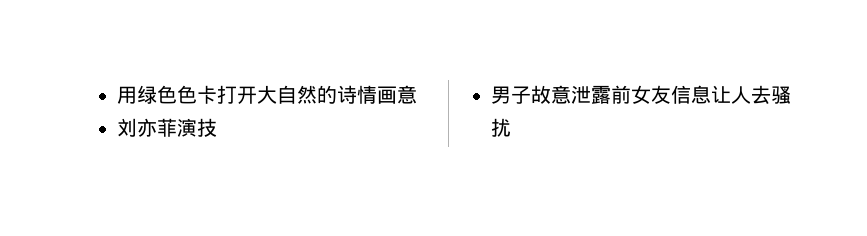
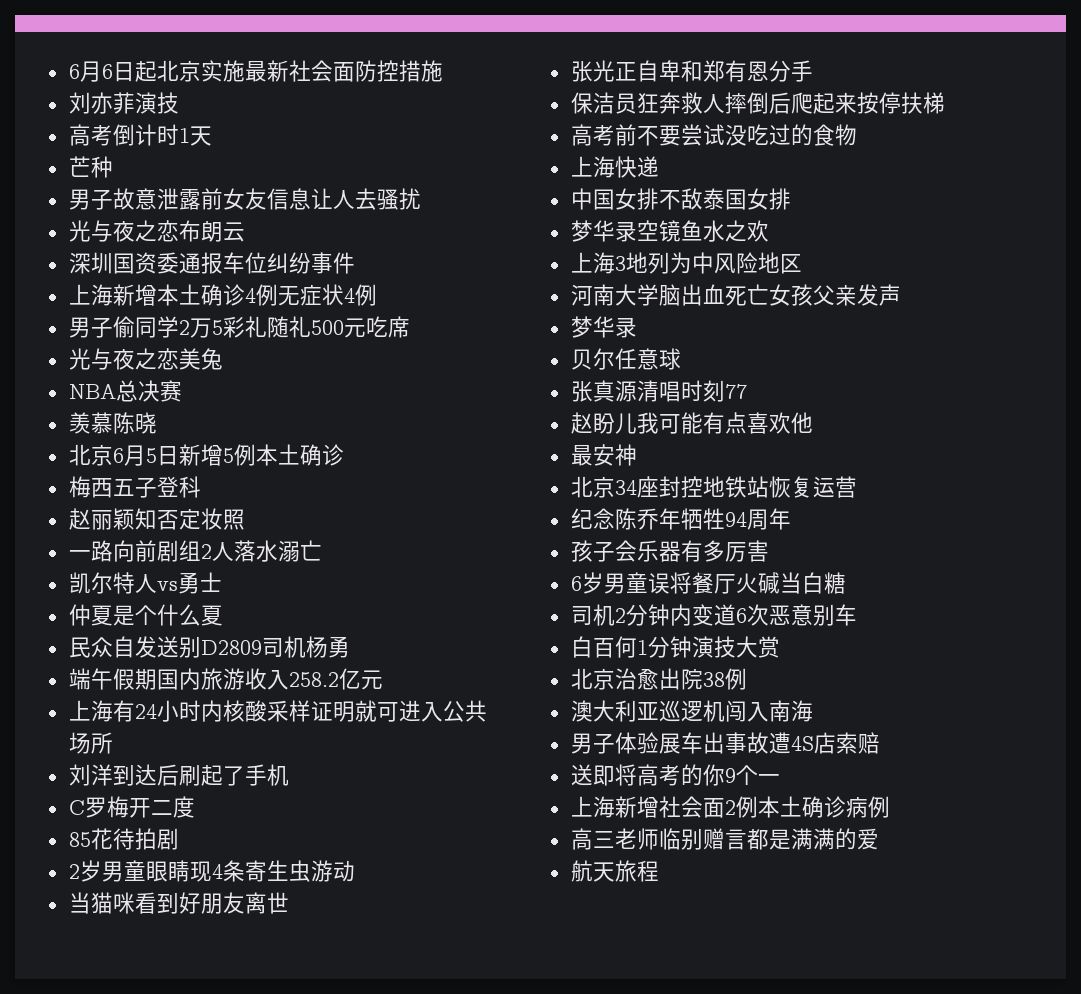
- 用绿色色卡打开大自然的诗情画意
+ 6月6日起北京实施最新社会面防控措施
  刘亦菲演技
+ 高考倒计时1天
+ 芒种
+ 光与夜之恋布朗云
+ 深圳国资委通报车位纠纷事件
+ 上海新增本土确诊4例无症状4例
+ 男子偷同学2万5彩礼随礼500元吃席
+ 光与夜之恋美兔
+ NBA总决赛
+ 羡慕陈晓
+ 北京6月5日新增5例本土确诊
+ 梅西五子登科
+ 赵丽颖知否定妆照
+ 一路向前剧组2人落水溺亡
+ 凯尔特人vs勇士
+ 仲夏是个什么夏
+ 民众自发送别D2809司机杨勇
+ 端午假期国内旅游收入258.2亿元
+ 上海有24小时内核酸采样证明就可进入公共场所
+ 刘洋到达后刷起了手机
+ C罗梅开二度
+ 85花待拍剧
+ 2岁男童眼睛现4条寄生虫游动
+ 当猫咪看到好朋友离世
+ 张光正自卑和郑有恩分手
+ 保洁员狂奔救人摔倒后爬起来按停扶梯
+ 高考前不要尝试没吃过的食物
+ 上海快递
+ 中国女排不敌泰国女排
+ 梦华录空镜鱼水之欢
+ 上海3地列为中风险地区
+ 河南大学脑出血死亡女孩父亲发声
+ 梦华录
+ 贝尔任意球
+ 张真源清唱时刻77
+ 赵盼儿我可能有点喜欢他
+ 最安神
+ 北京34座封控地铁站恢复运营
+ 纪念陈乔年牺牲94周年
+ 孩子会乐器有多厉害
+ 6岁男童误将餐厅火碱当白糖
+ 司机2分钟内变道6次恶意别车
+ 白百何1分钟演技大赏
+ 北京治愈出院38例
+ 澳大利亚巡逻机闯入南海
+ 男子体验展车出事故遭4S店索赔
+ 送即将高考的你9个一
+ 上海新增社会面2例本土确诊病例
+ 高三老师临别赠言都是满满的爱
+ 航天旅程

